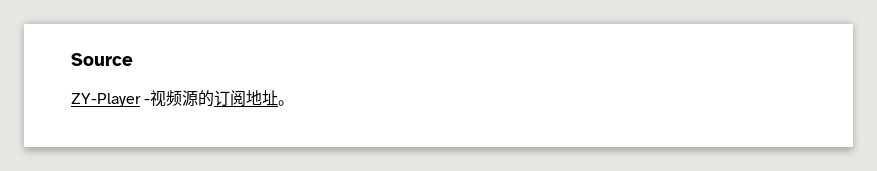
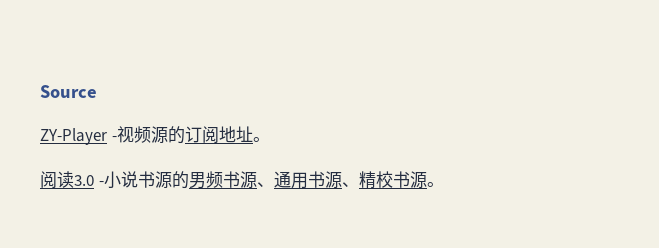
+ 阅读3.0 -小说书源的男频书源、通用书源、精校书源。

